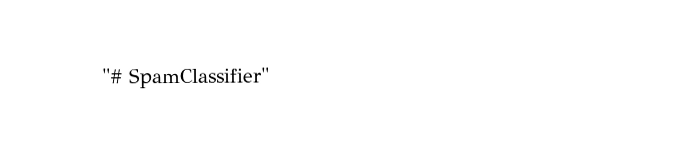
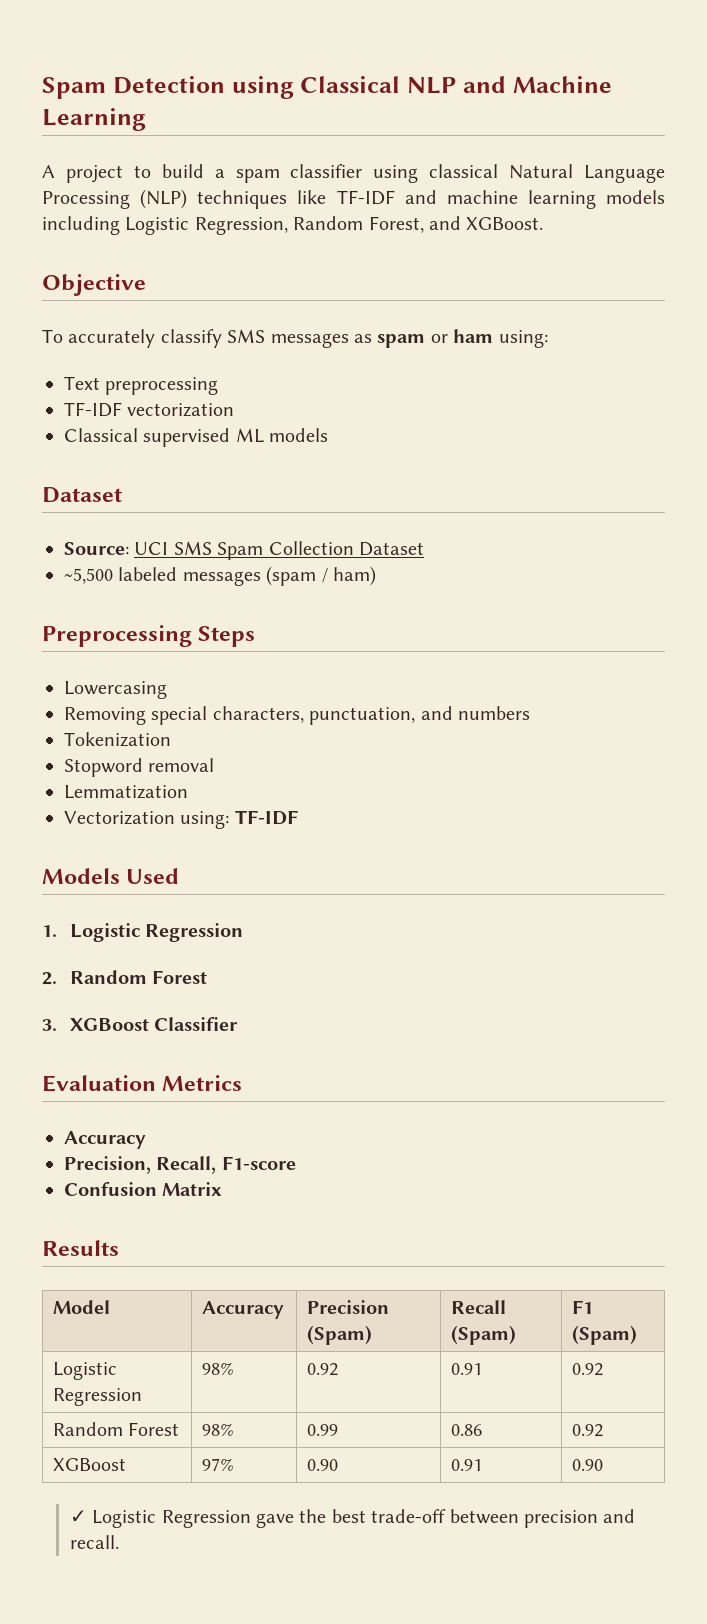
- "# SpamClassifier"
+ Spam Detection using Classical NLP and Machine Learning
+ A project to build a spam classifier using classical Natural Language Processing (NLP) techniques like TF-IDF and machine learning models including Logistic Regression, Random Forest, and XGBoost.
+ Objective
+ To accurately classify SMS messages as spam or ham using:
+ Text preprocessing
+ TF-IDF vectorization
+ Classical supervised ML models
+ Dataset
+ Source: UCI SMS Spam Collection Dataset
+ ~5,500 labeled messages (spam / ham)
+ Preprocessing Steps
+ Lowercasing
+ Removing special characters, punctuation, and numbers
+ Tokenization
+ Stopword removal
+ Lemmatization
+ Vectorization using: TF-IDF
+ Models Used
+ 1. Logistic Regression
+ 2. Random Forest
+ 3. XGBoost Classifier
+ Evaluation Metrics
+ Accuracy
+ Precision, Recall, F1-score
+ Confusion Matrix
+ Results
+ Model | Accuracy | Precision (Spam) | Recall (Spam) | F1 (Spam)
+ Logistic Regression | 98% | 0.92 | 0.91 | 0.92
+ Random Forest | 98% | 0.99 | 0.86 | 0.92
+ XGBoost | 97% | 0.90 | 0.91 | 0.90
+ ✓ Logistic Regression gave the best trade-off between precision and recall.

